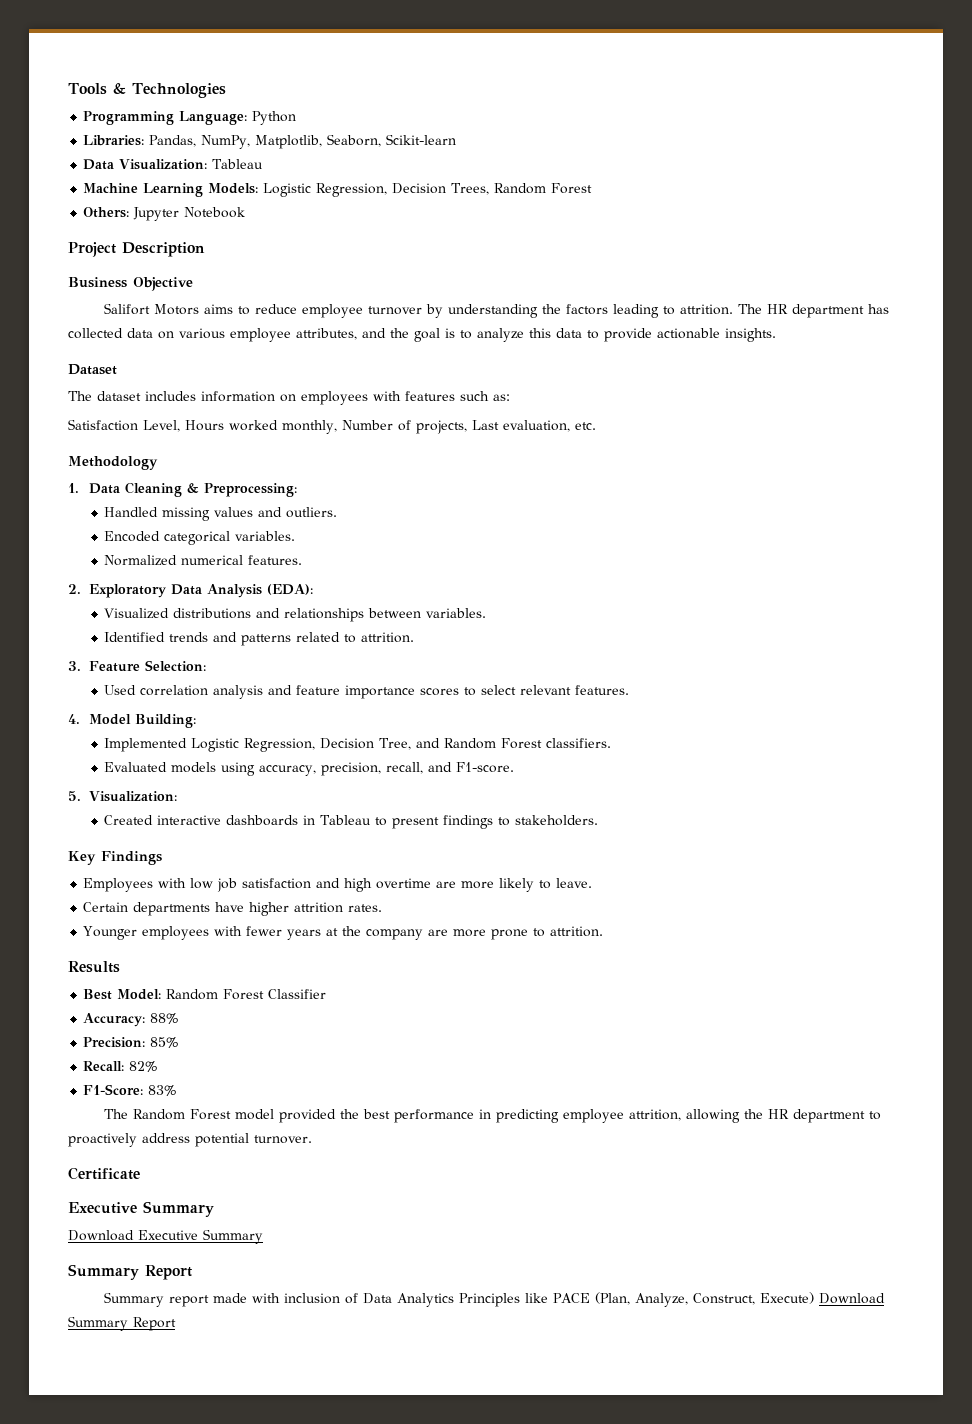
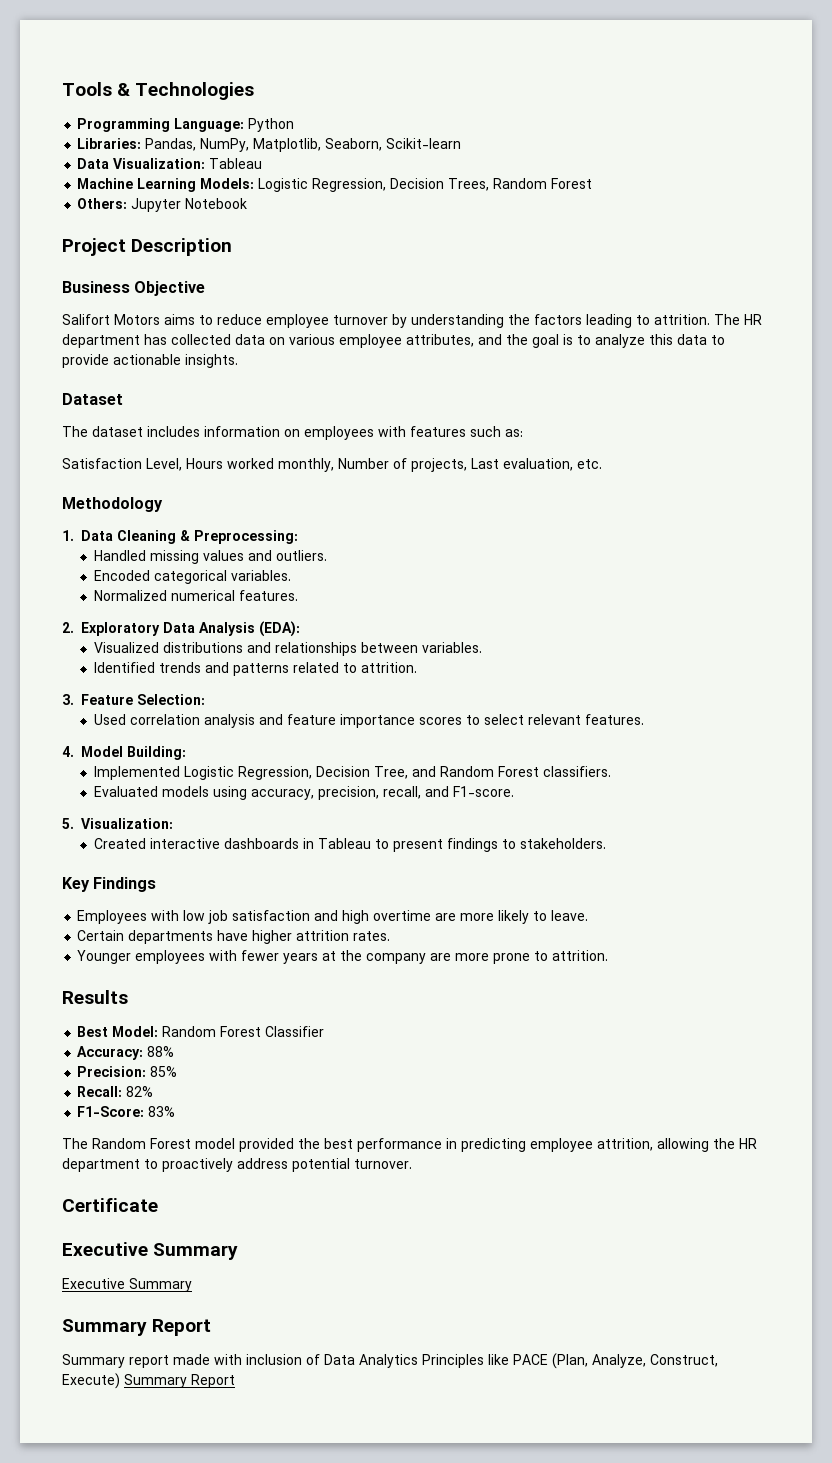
  Certificate
  Executive Summary
- Download Executive Summary
+ Executive Summary
- Summary report made with inclusion of Data Analytics Principles like PACE (Plan, Analyze, Construct, Execute) Download Summary Report
+ Summary report made with inclusion of Data Analytics Principles like PACE (Plan, Analyze, Construct, Execute) Summary Report

